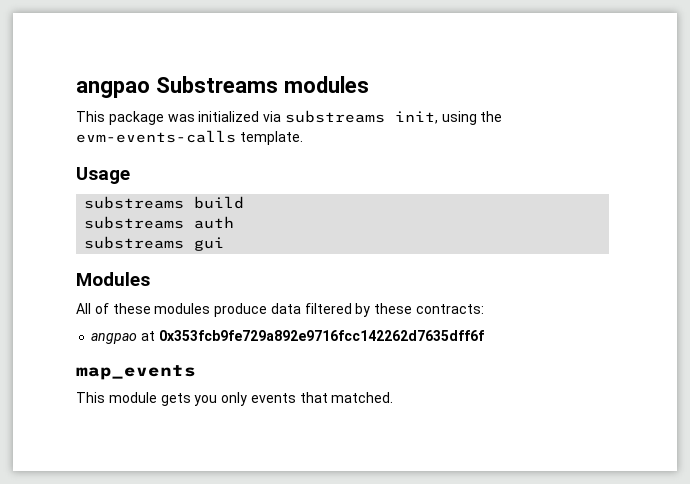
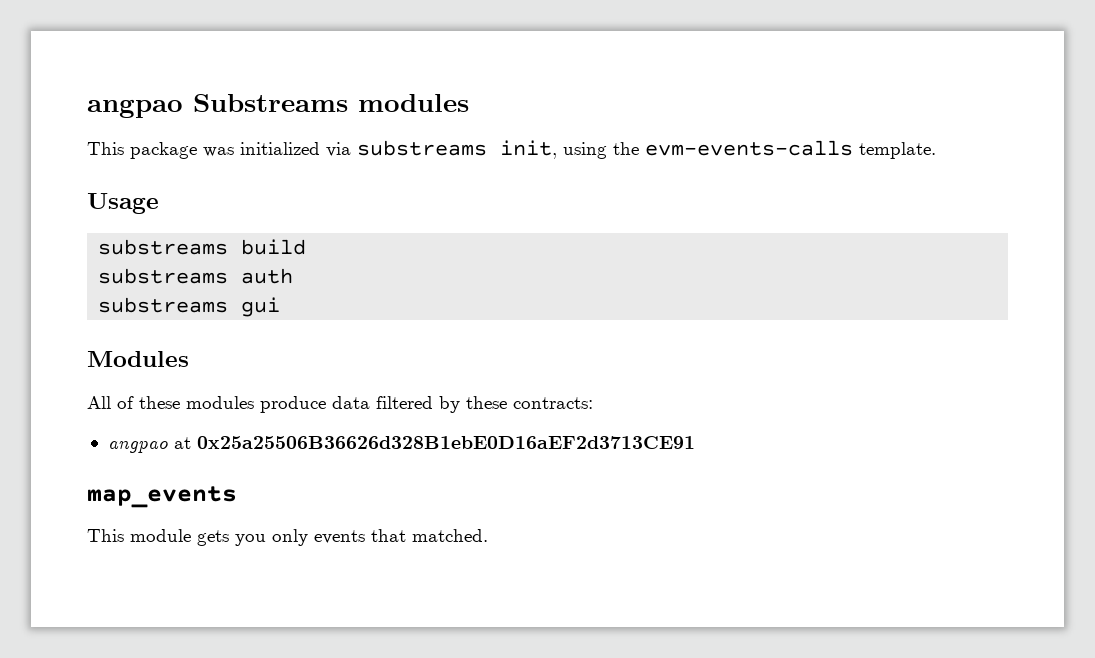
- angpao at 0x353fcb9fe729a892e9716fcc142262d7635dff6f
+ angpao at 0x25a25506B36626d328B1ebE0D16aEF2d3713CE91

